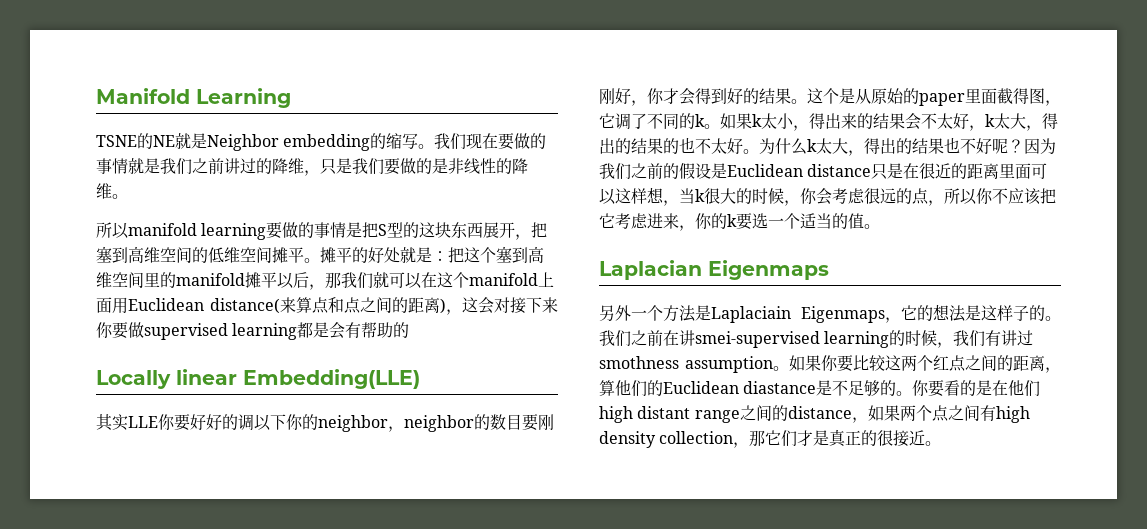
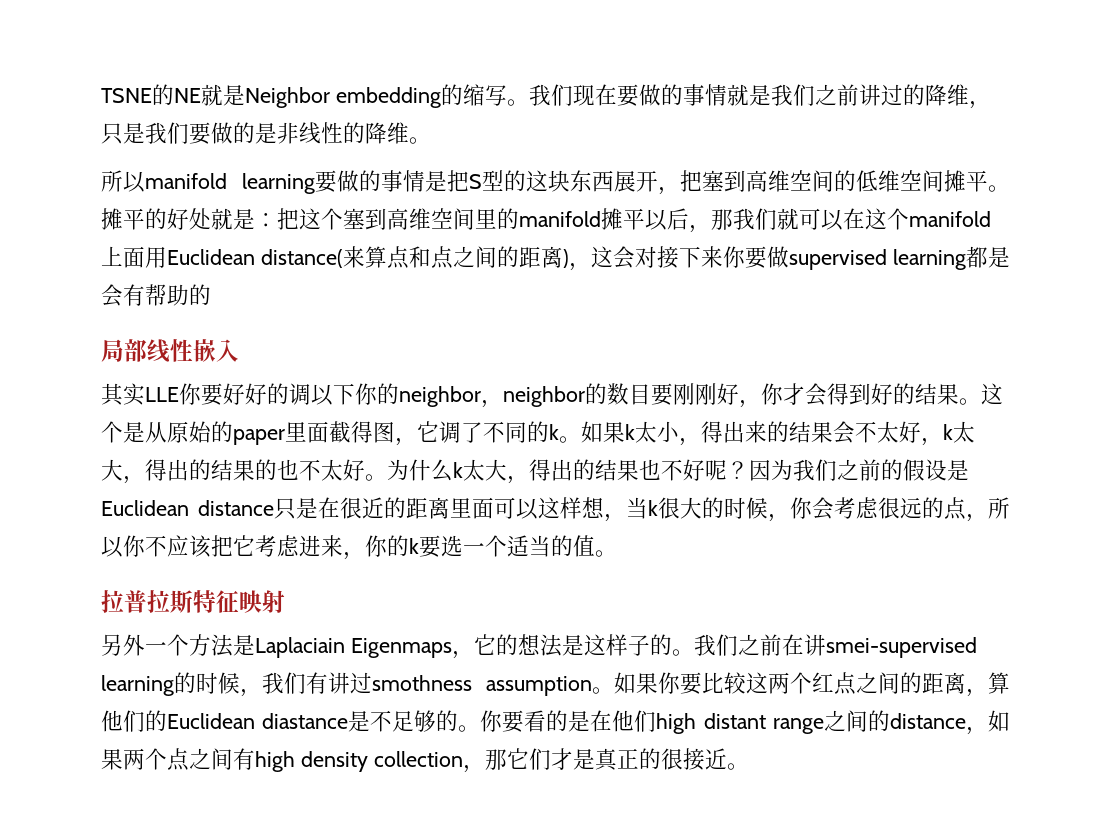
- Manifold Learning
- Locally linear Embedding(LLE)
+ 局部线性嵌入
- Laplacian Eigenmaps
+ 拉普拉斯特征映射

